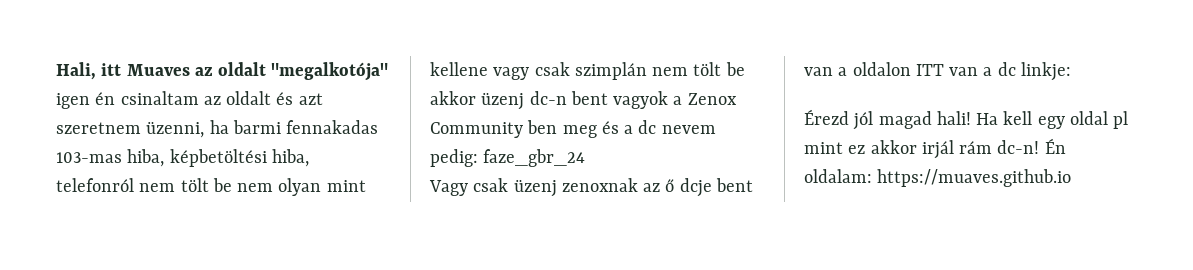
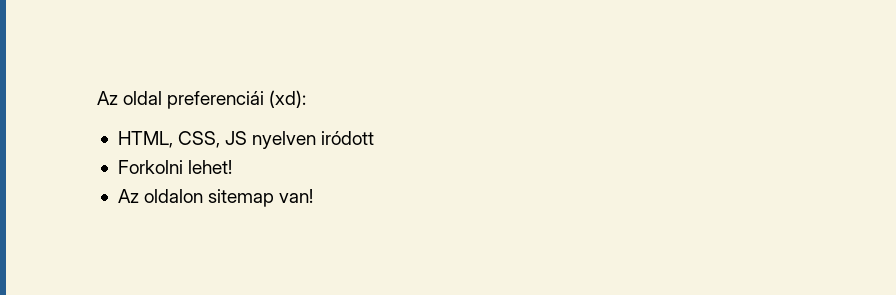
- Hali, itt Muaves az oldalt "megalkotója" igen én csinaltam az oldalt és azt szeretnem üzenni, ha barmi fennakadas 103-mas hiba, képbetöltési hiba, telefonról nem tölt be nem olyan mint kellene vagy csak szimplán nem tölt be akkor üzenj dc-n bent vagyok a Zenox Community ben meg és a dc nevem pedig: faze_gbr_24
- Vagy csak üzenj zenoxnak az ő dcje bent van a oldalon ITT van a dc linkje:
- Érezd jól magad hali! Ha kell egy oldal pl mint ez akkor irjál rám dc-n! Én oldalam: https://muaves.github.io
+ Az oldal preferenciái (xd):
+ HTML, CSS, JS nyelven iródott
+ Forkolni lehet!
+ Az oldalon sitemap van!

